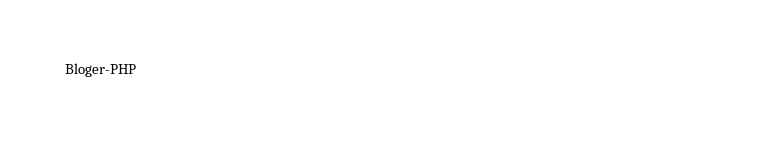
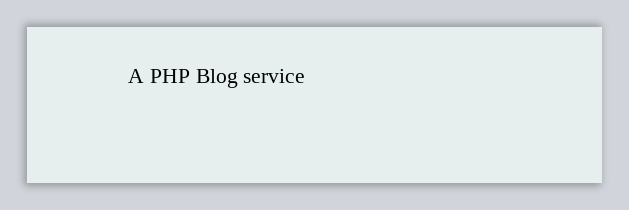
- Bloger-PHP
+ A PHP Blog service

